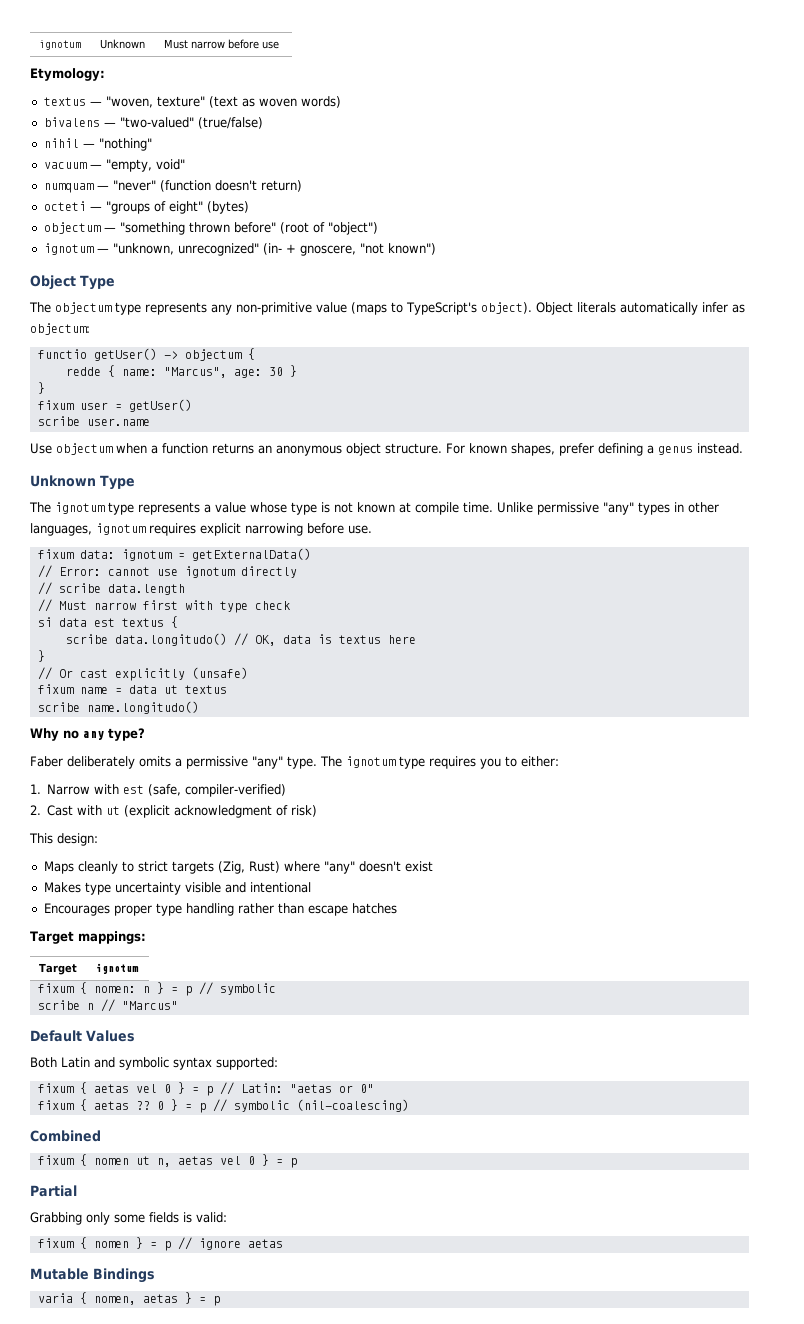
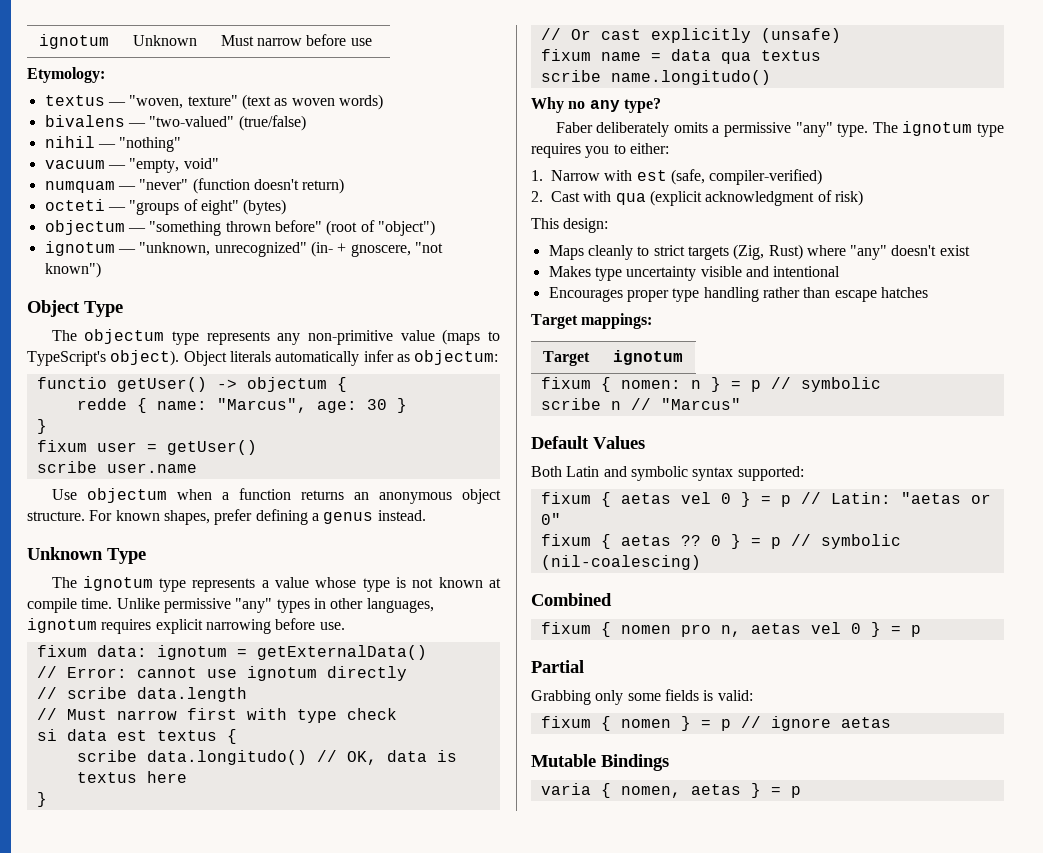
- fixum name = data ut textus
+ fixum name = data qua textus
- 2. Cast with ut (explicit acknowledgment of risk)
+ 2. Cast with qua (explicit acknowledgment of risk)
- fixum { nomen ut n, aetas vel 0 } = p
+ fixum { nomen pro n, aetas vel 0 } = p

